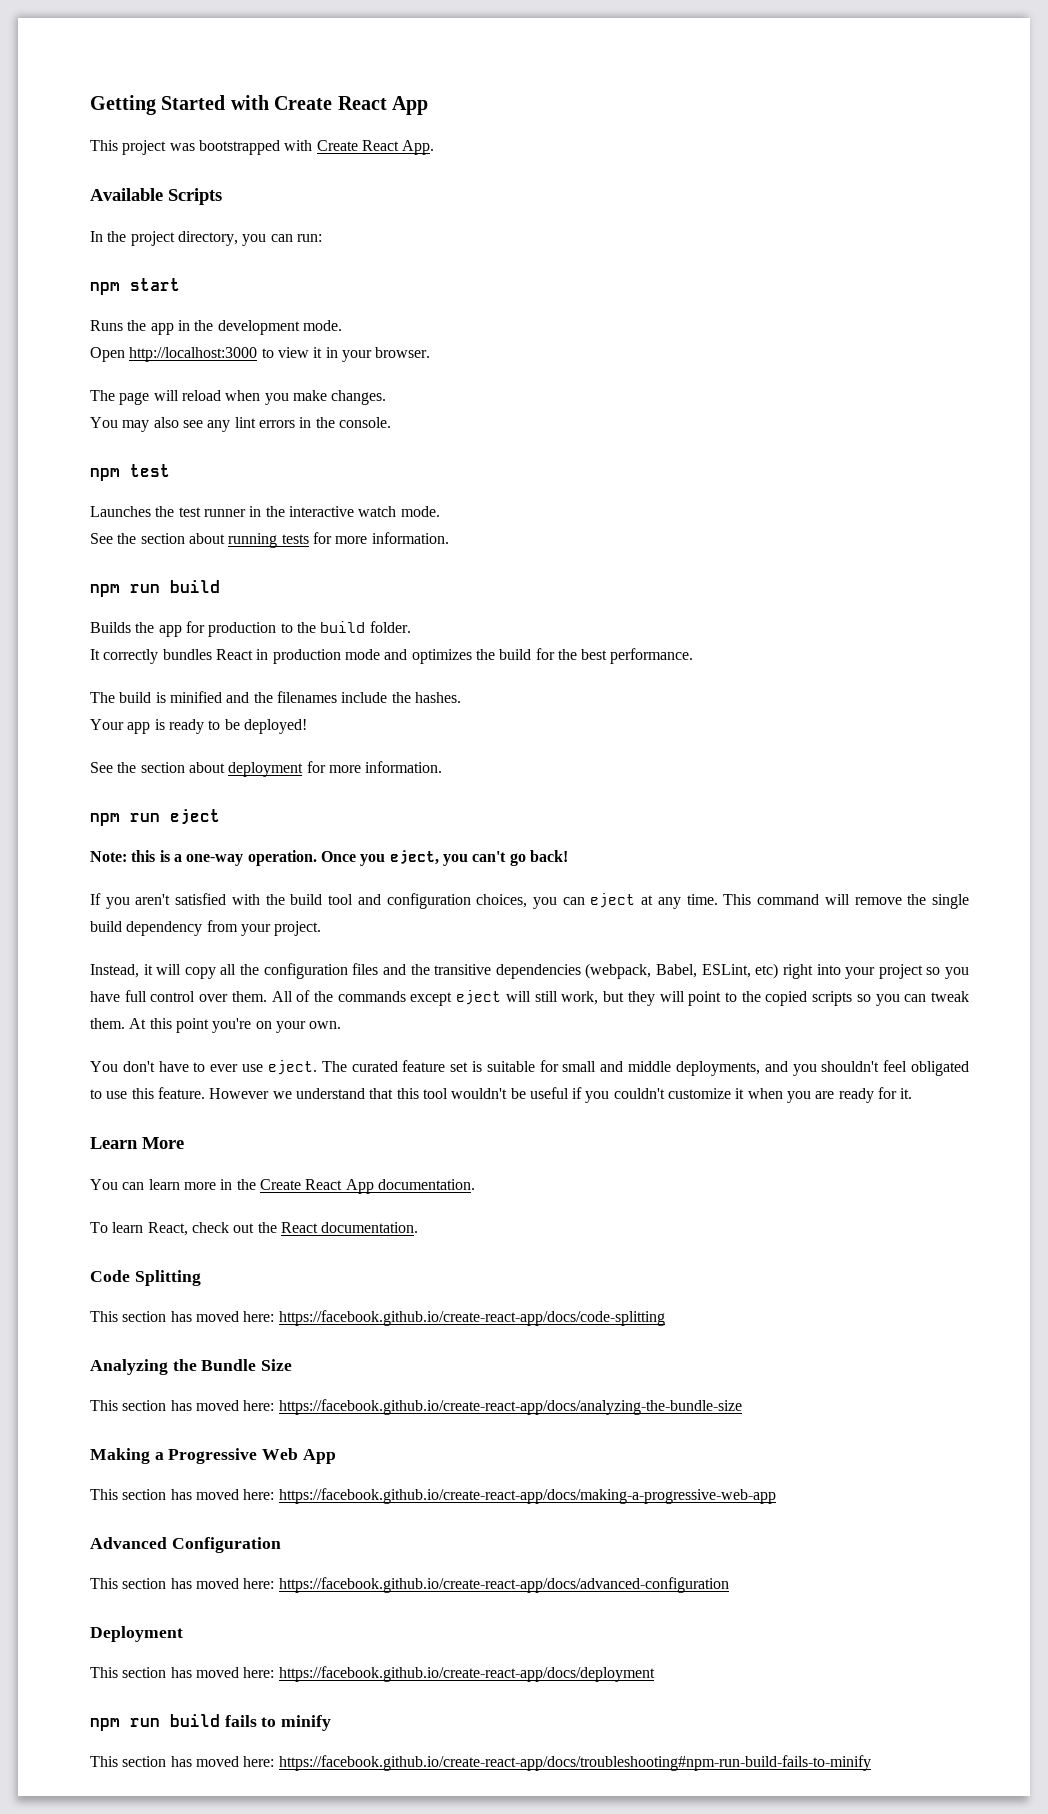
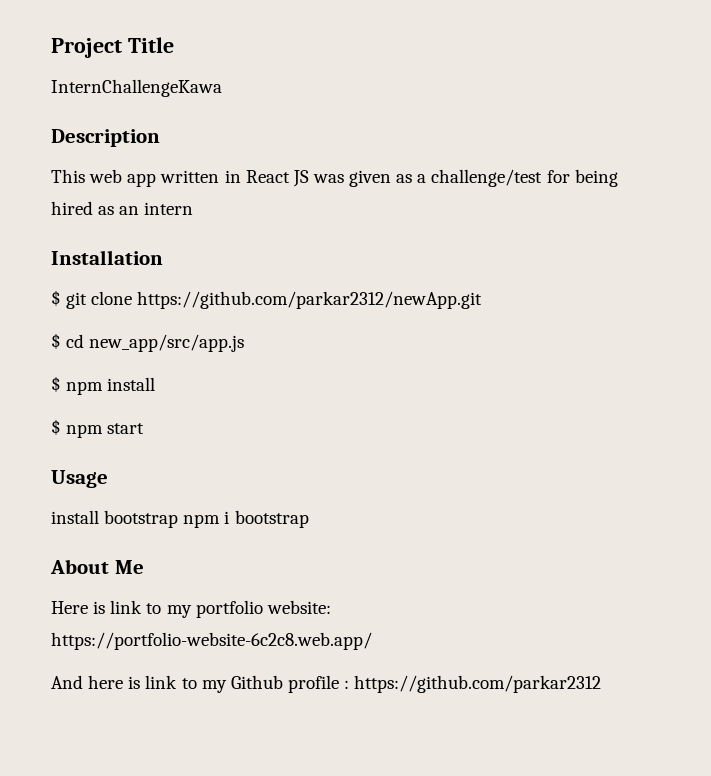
- Getting Started with Create React App
- This project was bootstrapped with Create React App.
- Available Scripts
- In the project directory, you can run:
- npm start
- Runs the app in the development mode.
- Open http://localhost:3000 to view it in your browser.
- The page will reload when you make changes.
- You may also see any lint errors in the console.
- npm test
- Launches the test runner in the interactive watch mode.
- See the section about running tests for more information.
- npm run build
- Builds the app for production to the build folder.
- It correctly bundles React in production mode and optimizes the build for the best performance.
- The build is minified and the filenames include the hashes.
- Your app is ready to be deployed!
- See the section about deployment for more information.
- npm run eject
- Note: this is a one-way operation. Once you eject, you can't go back!
- If you aren't satisfied with the build tool and configuration choices, you can eject at any time. This command will remove the single build dependency from your project.
- Instead, it will copy all the configuration files and the transitive dependencies (webpack, Babel, ESLint, etc) right into your project so you have full control over them. All of the commands except eject will still work, but they will point to the copied scripts so you can tweak them. At this point you're on your own.
- You don't have to ever use eject. The curated feature set is suitable for small and middle deployments, and you shouldn't feel obligated to use this feature. However we understand that this tool wouldn't be useful if you couldn't customize it when you are ready for it.
- Learn More
- You can learn more in the Create React App documentation.
- To learn React, check out the React documentation.
- Code Splitting
- This section has moved here: https://facebook.github.io/create-react-app/docs/code-splitting
- Analyzing the Bundle Size
- This section has moved here: https://facebook.github.io/create-react-app/docs/analyzing-the-bundle-size
- Making a Progressive Web App
- This section has moved here: https://facebook.github.io/create-react-app/docs/making-a-progressive-web-app
- Advanced Configuration
- This section has moved here: https://facebook.github.io/create-react-app/docs/advanced-configuration
- Deployment
- This section has moved here: https://facebook.github.io/create-react-app/docs/deployment
- npm run build fails to minify
- This section has moved here: https://facebook.github.io/create-react-app/docs/troubleshooting#npm-run-build-fails-to-minify
+ Project Title
+ InternChallengeKawa
+ Description
+ This web app written in React JS was given as a challenge/test for being hired as an intern
+ Installation
+ $ git clone https://github.com/parkar2312/newApp.git
+ $ cd new_app/src/app.js
+ $ npm install
+ $ npm start
+ Usage
+ install bootstrap npm i bootstrap
+ About Me
+ Here is link to my portfolio website: https://portfolio-website-6c2c8.web.app/
+ And here is link to my Github profile : https://github.com/parkar2312

